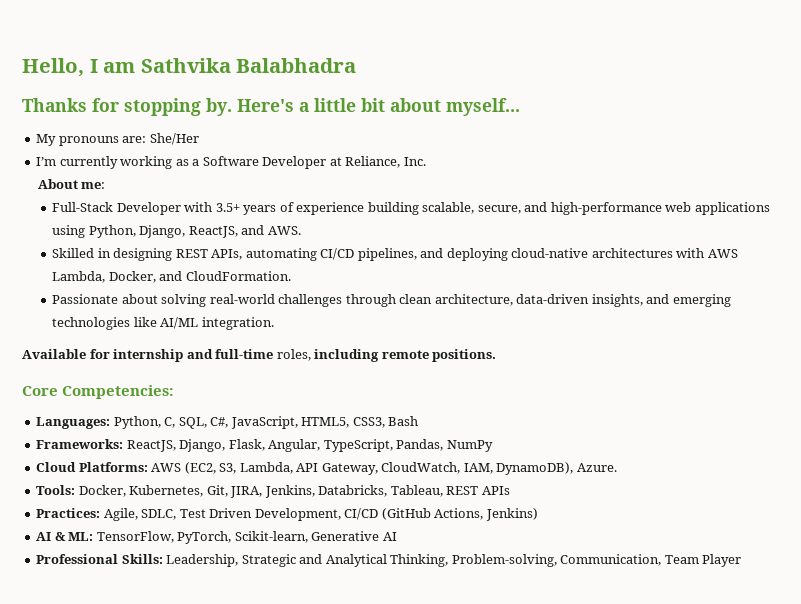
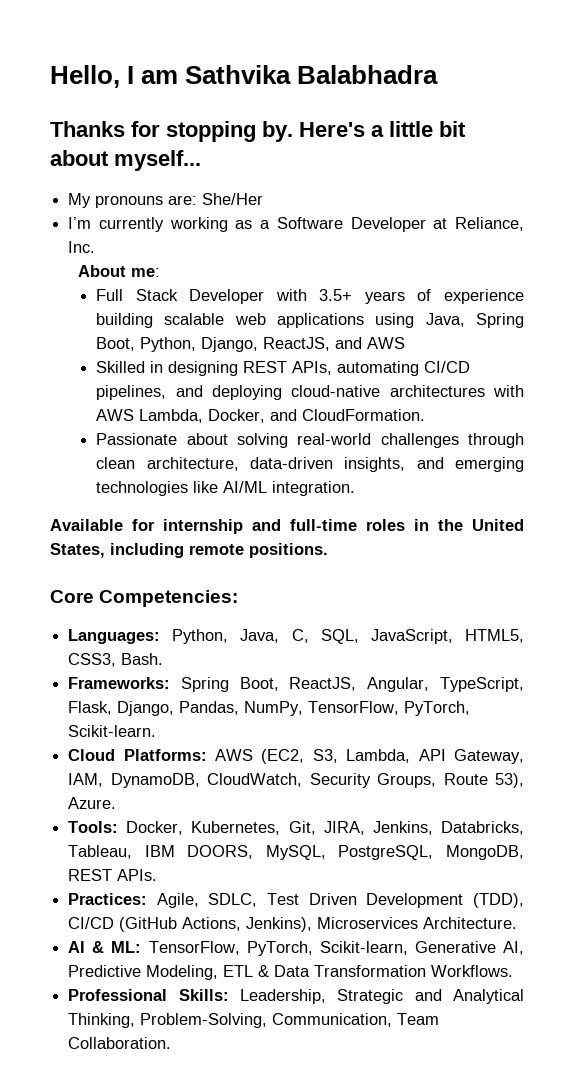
- Full-Stack Developer with 3.5+ years of experience building scalable, secure, and high-performance web applications using Python, Django, ReactJS, and AWS.
+ Full Stack Developer with 3.5+ years of experience building scalable web applications using Java, Spring Boot, Python, Django, ReactJS, and AWS
- Available for internship and full-time roles, including remote positions.
+ Available for internship and full-time roles in the United States, including remote positions.
- Languages: Python, C, SQL, C#, JavaScript, HTML5, CSS3, Bash
+ Languages: Python, Java, C, SQL, JavaScript, HTML5, CSS3, Bash.
- Frameworks: ReactJS, Django, Flask, Angular, TypeScript, Pandas, NumPy
+ Frameworks: Spring Boot, ReactJS, Angular, TypeScript, Flask, Django, Pandas, NumPy, TensorFlow, PyTorch, Scikit-learn.
- Cloud Platforms: AWS (EC2, S3, Lambda, API Gateway, CloudWatch, IAM, DynamoDB), Azure.
+ Cloud Platforms: AWS (EC2, S3, Lambda, API Gateway, IAM, DynamoDB, CloudWatch, Security Groups, Route 53), Azure.
- Tools: Docker, Kubernetes, Git, JIRA, Jenkins, Databricks, Tableau, REST APIs
+ Tools: Docker, Kubernetes, Git, JIRA, Jenkins, Databricks, Tableau, IBM DOORS, MySQL, PostgreSQL, MongoDB, REST APIs.
- Practices: Agile, SDLC, Test Driven Development, CI/CD (GitHub Actions, Jenkins)
+ Practices: Agile, SDLC, Test Driven Development (TDD), CI/CD (GitHub Actions, Jenkins), Microservices Architecture.
- AI & ML: TensorFlow, PyTorch, Scikit-learn, Generative AI
+ AI & ML: TensorFlow, PyTorch, Scikit-learn, Generative AI, Predictive Modeling, ETL & Data Transformation Workflows.
- Professional Skills: Leadership, Strategic and Analytical Thinking, Problem-solving, Communication, Team Player
+ Professional Skills: Leadership, Strategic and Analytical Thinking, Problem-Solving, Communication, Team Collaboration.

